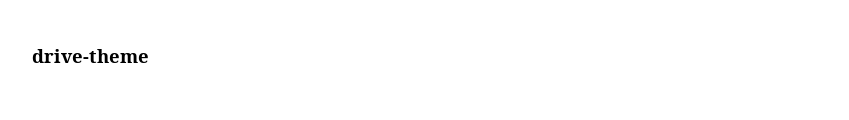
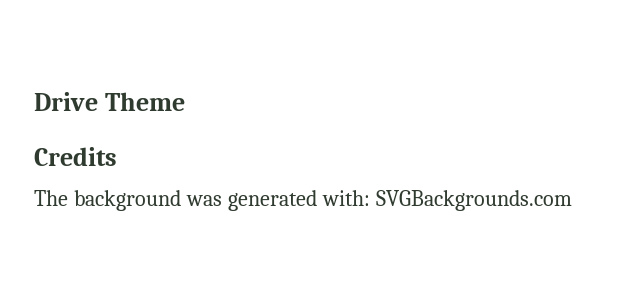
- drive-theme
+ Drive Theme
+ Credits
+ The background was generated with: SVGBackgrounds.com

